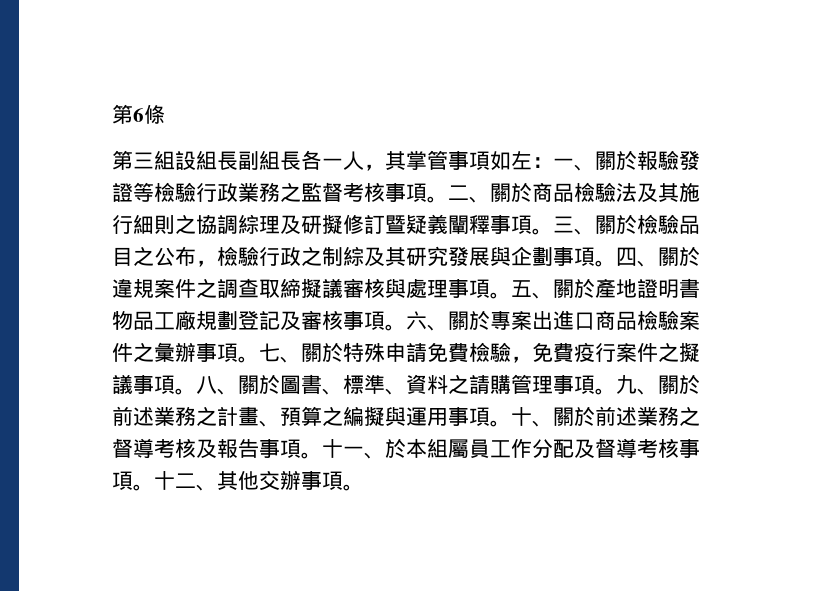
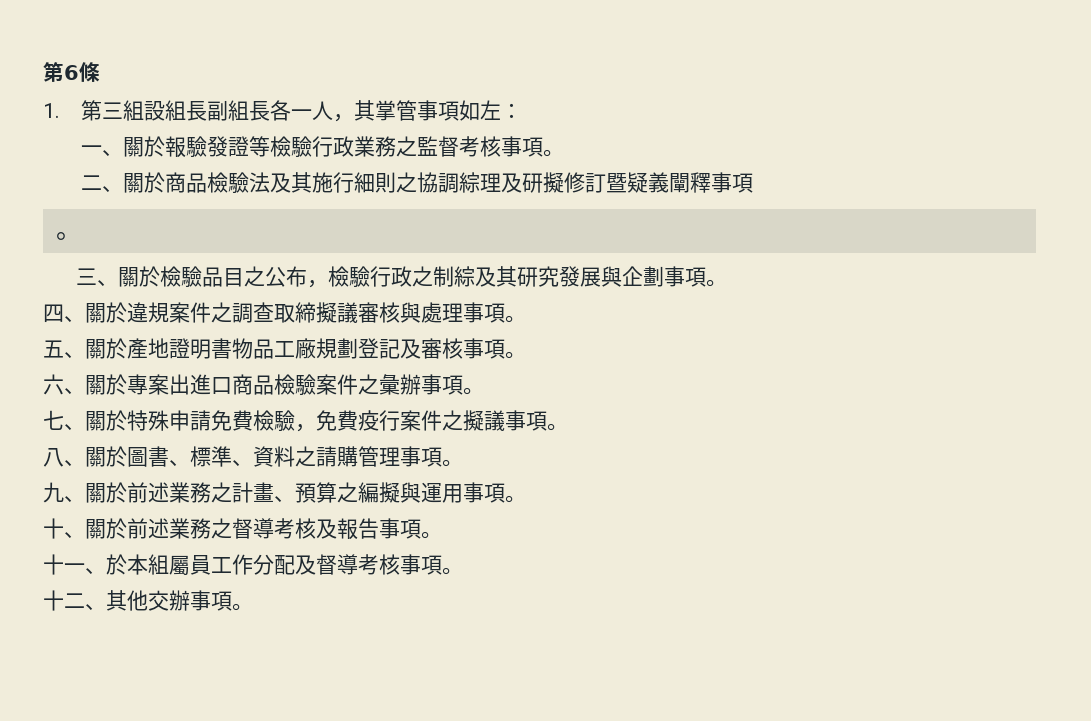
- 第三組設組長副組長各一人，其掌管事項如左：一、關於報驗發證等檢驗行政業務之監督考核事項。二、關於商品檢驗法及其施行細則之協調綜理及研擬修訂暨疑義闡釋事項。三、關於檢驗品目之公布，檢驗行政之制綜及其研究發展與企劃事項。四、關於違規案件之調查取締擬議審核與處理事項。五、關於產地證明書物品工廠規劃登記及審核事項。六、關於專案出進口商品檢驗案件之彙辦事項。七、關於特殊申請免費檢驗，免費疫行案件之擬議事項。八、關於圖書、標準、資料之請購管理事項。九、關於前述業務之計畫、預算之編擬與運用事項。十、關於前述業務之督導考核及報告事項。十一、於本組屬員工作分配及督導考核事項。十二、其他交辦事項。
+ 1.第三組設組長副組長各一人，其掌管事項如左：
+ 一、關於報驗發證等檢驗行政業務之監督考核事項。
+ 二、關於商品檢驗法及其施行細則之協調綜理及研擬修訂暨疑義闡釋事項
+ 。
+ 三、關於檢驗品目之公布，檢驗行政之制綜及其研究發展與企劃事項。
+ 四、關於違規案件之調查取締擬議審核與處理事項。
+ 五、關於產地證明書物品工廠規劃登記及審核事項。
+ 六、關於專案出進口商品檢驗案件之彙辦事項。
+ 七、關於特殊申請免費檢驗，免費疫行案件之擬議事項。
+ 八、關於圖書、標準、資料之請購管理事項。
+ 九、關於前述業務之計畫、預算之編擬與運用事項。
+ 十、關於前述業務之督導考核及報告事項。
+ 十一、於本組屬員工作分配及督導考核事項。
+ 十二、其他交辦事項。

